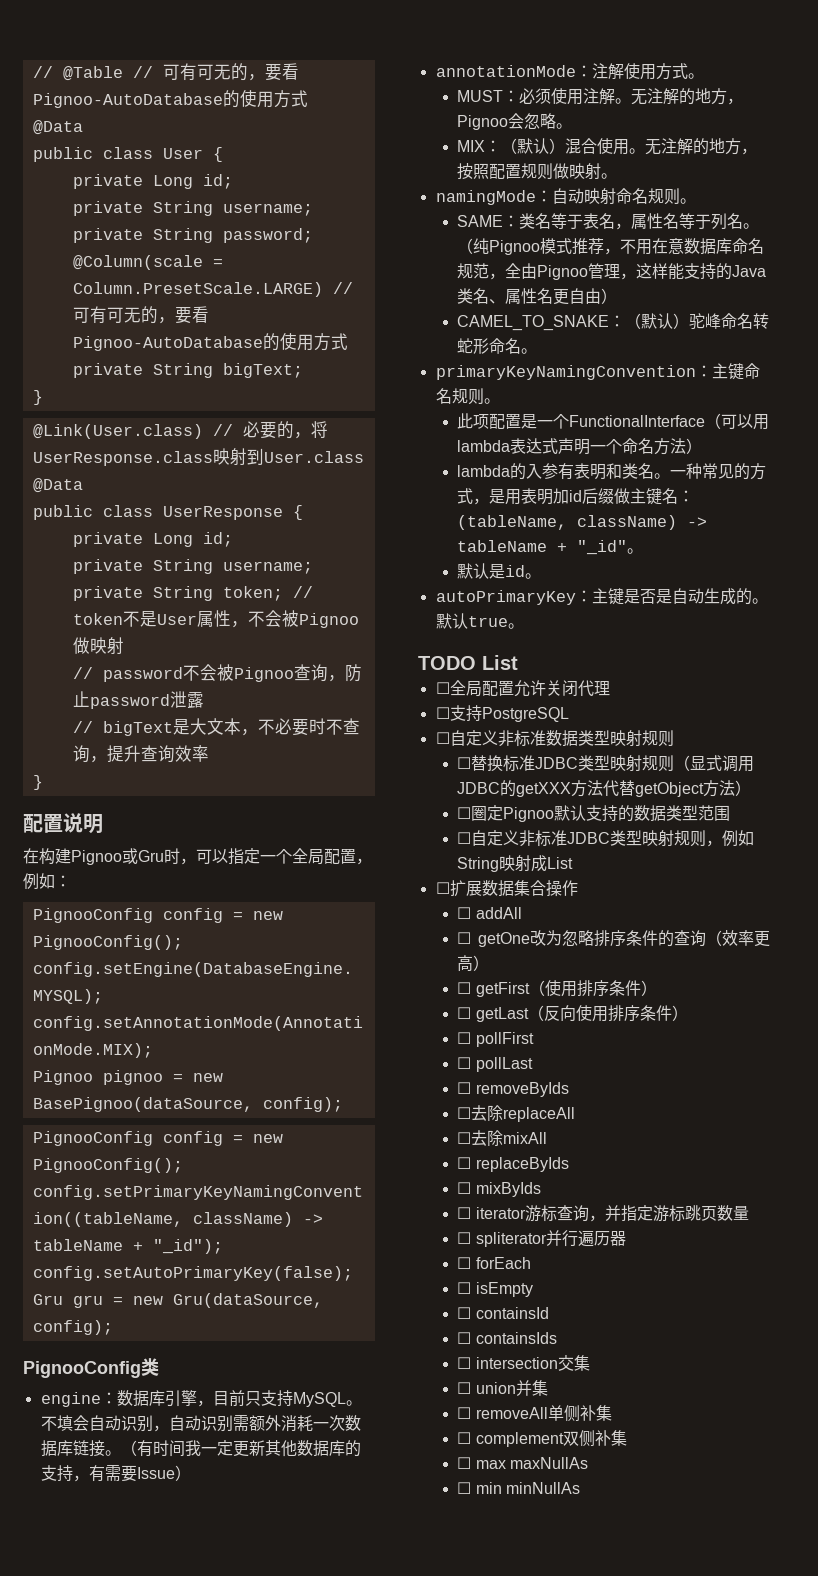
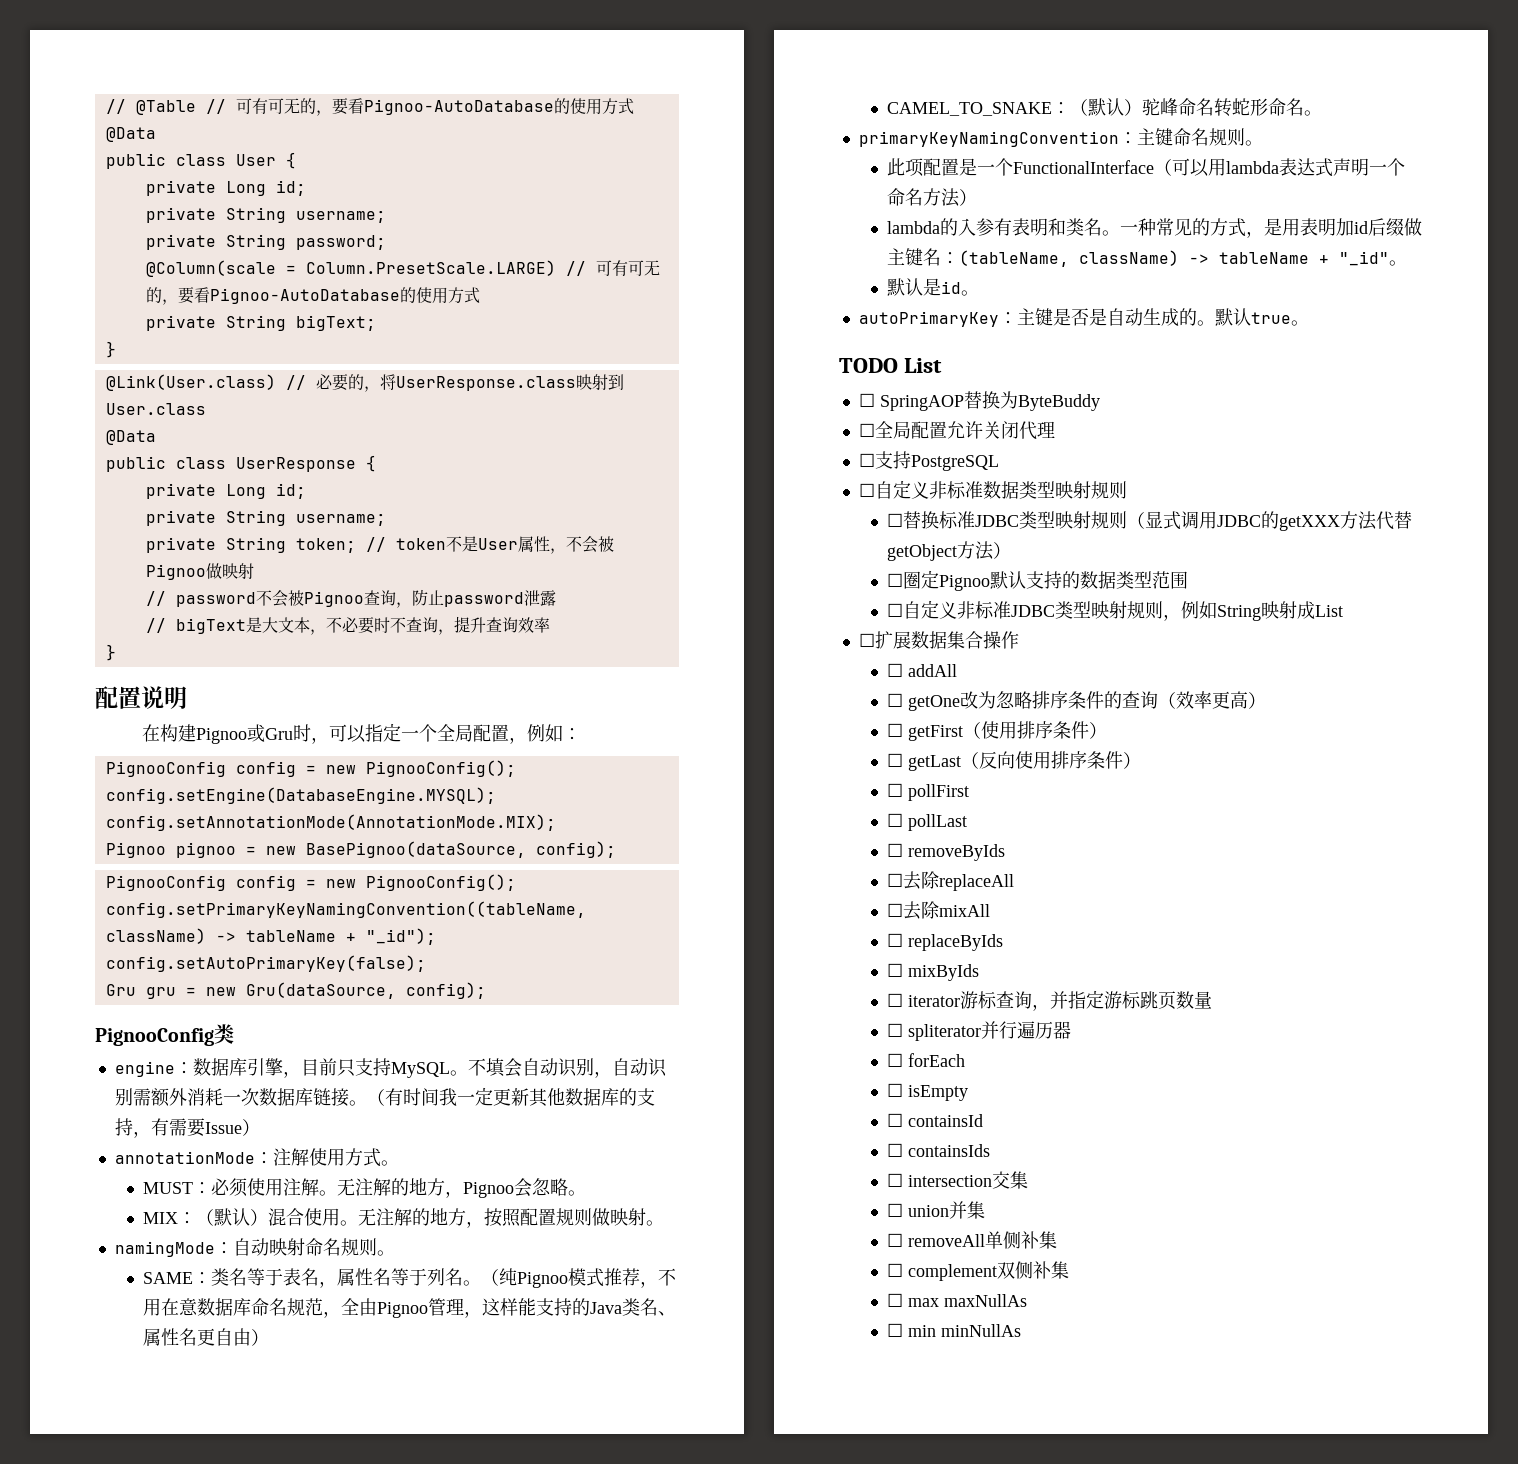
+ ☐ SpringAOP替换为ByteBuddy

